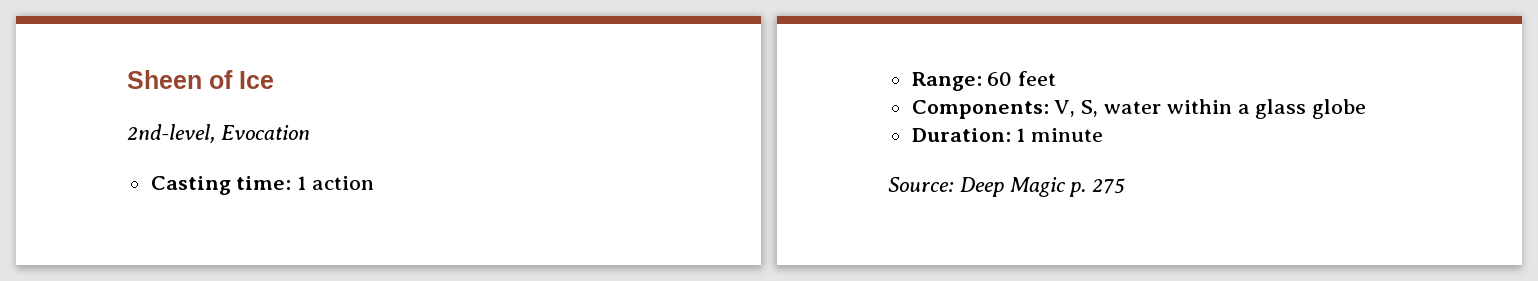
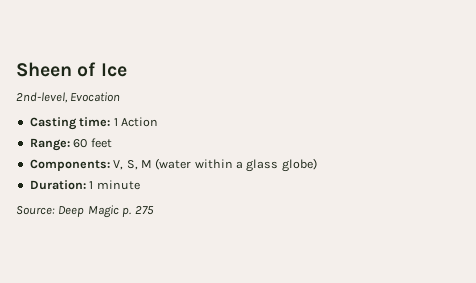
- Casting time: 1 action
+ Casting time: 1 Action
- Components: V, S, water within a glass globe
+ Components: V, S, M (water within a glass globe)

